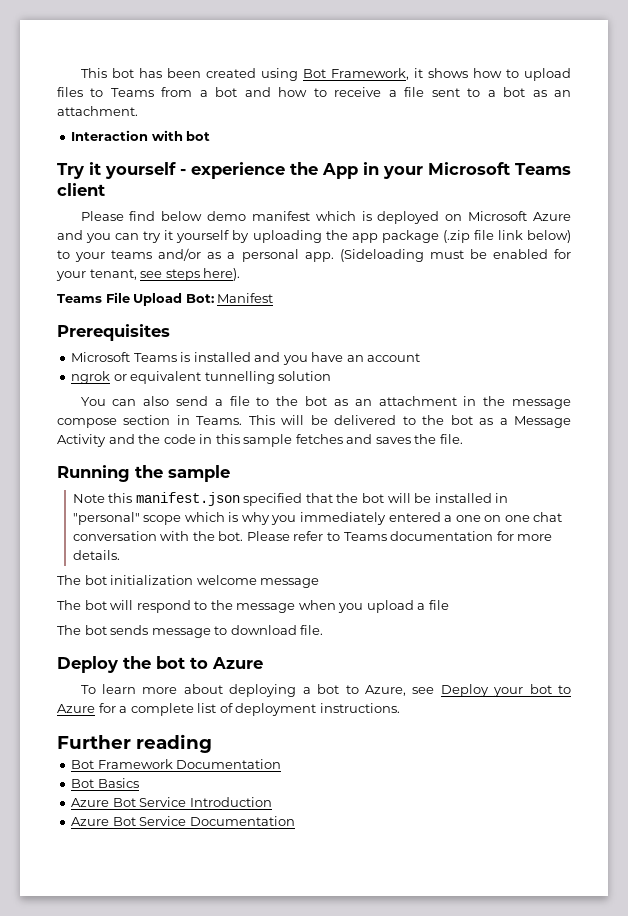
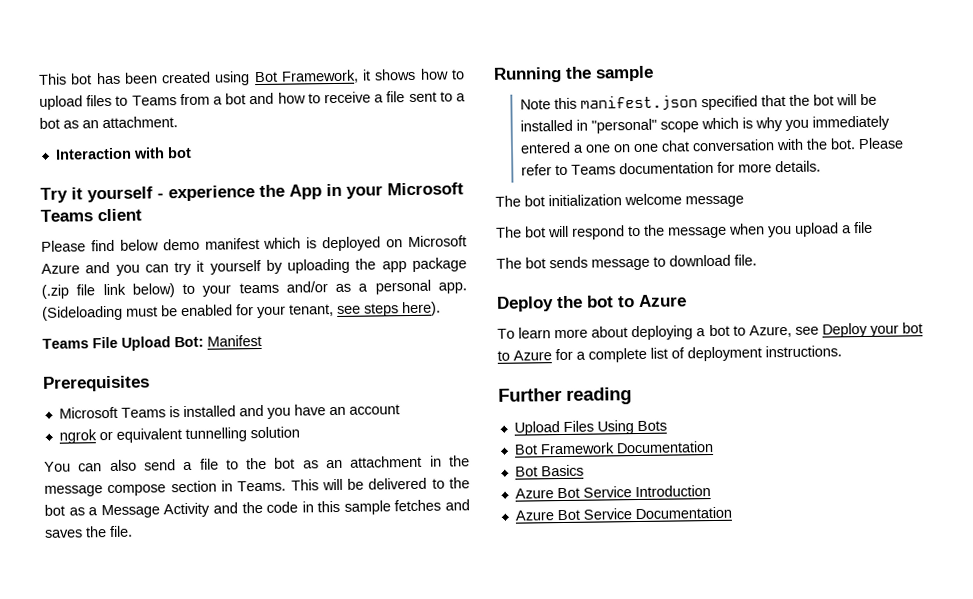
+ Upload Files Using Bots

